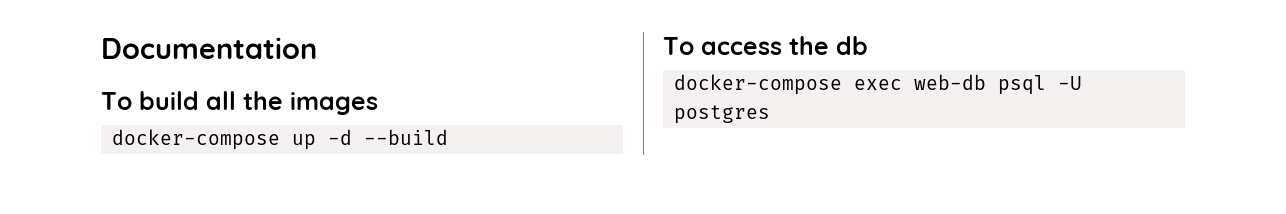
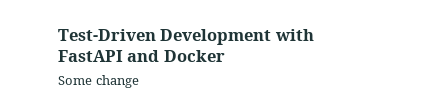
- Documentation
- To build all the images
- docker-compose up -d --build
- To access the db
- docker-compose exec web-db psql -U postgres
+ Test-Driven Development with FastAPI and Docker
+ Some change

